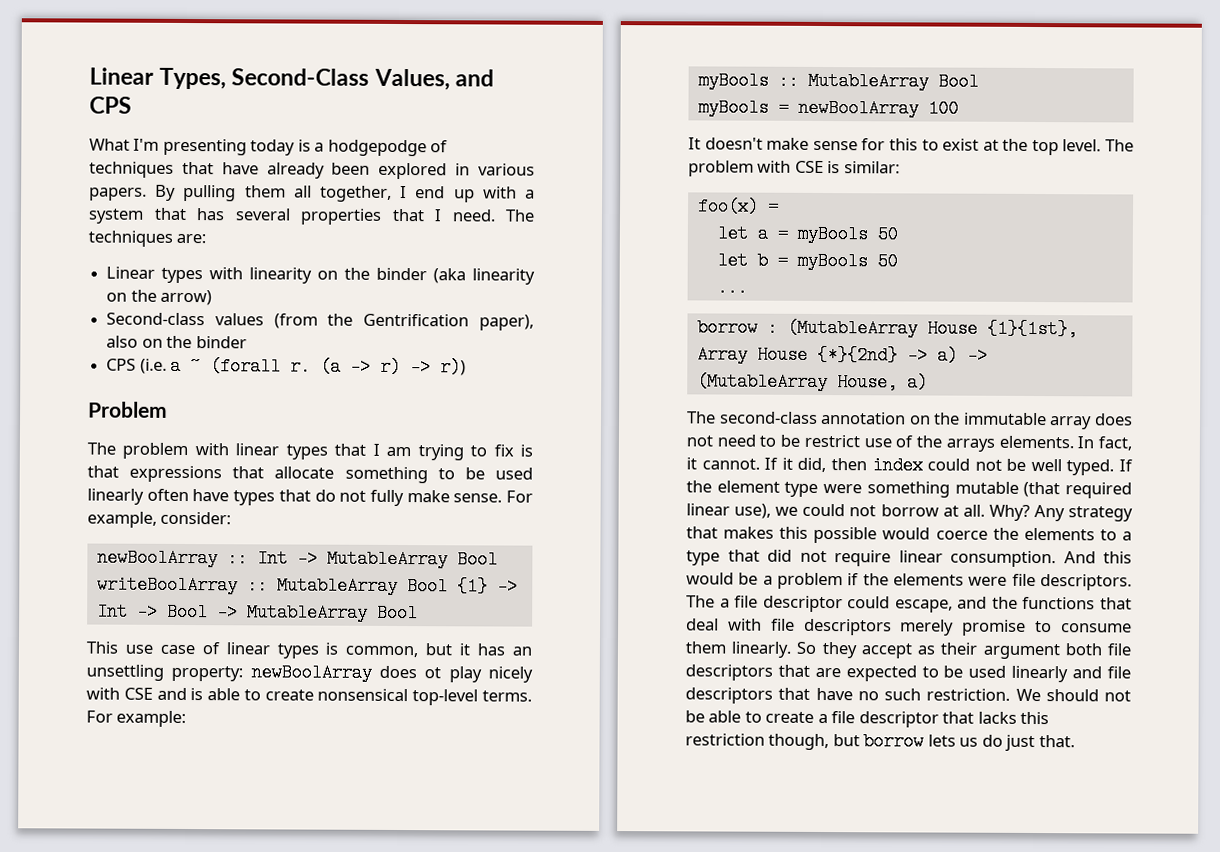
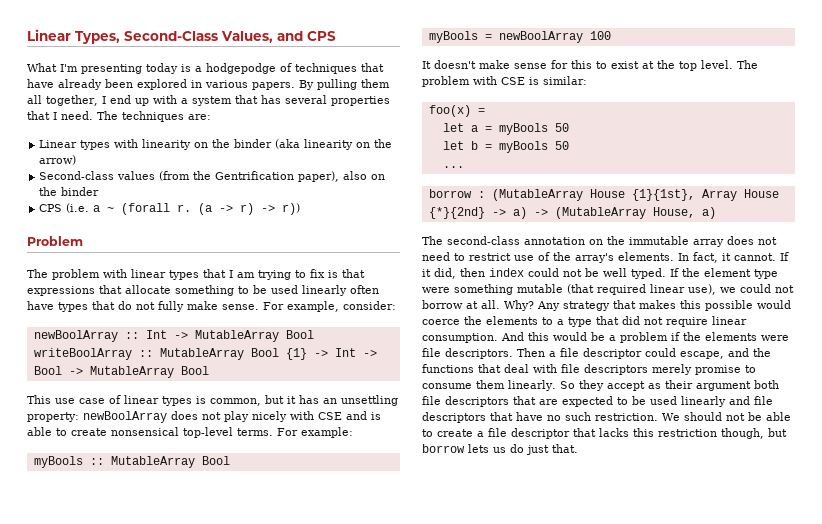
- This use case of linear types is common, but it has an unsettling property: newBoolArray does ot play nicely with CSE and is able to create nonsensical top-level terms.
+ This use case of linear types is common, but it has an unsettling property: newBoolArray does not play nicely with CSE and is able to create nonsensical top-level terms.
- The second-class annotation on the immutable array does not need to be restrict use of the arrays elements.
+ The second-class annotation on the immutable array does not need to restrict use of the array's elements.
- The a file descriptor could escape, and the functions that deal with file descriptors merely promise to consume them linearly.
+ Then a file descriptor could escape, and the functions that deal with file descriptors merely promise to consume them linearly.

